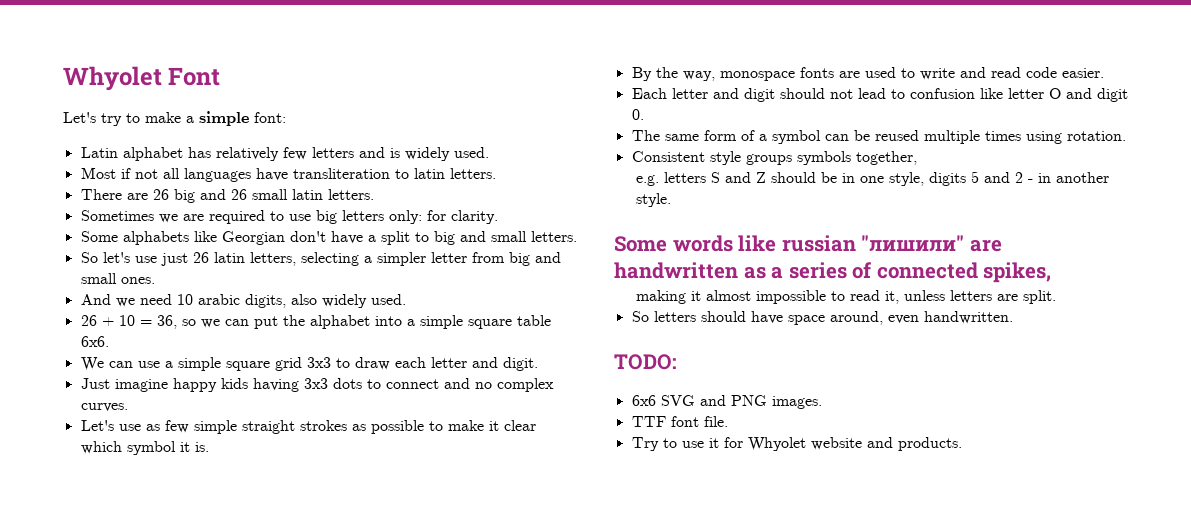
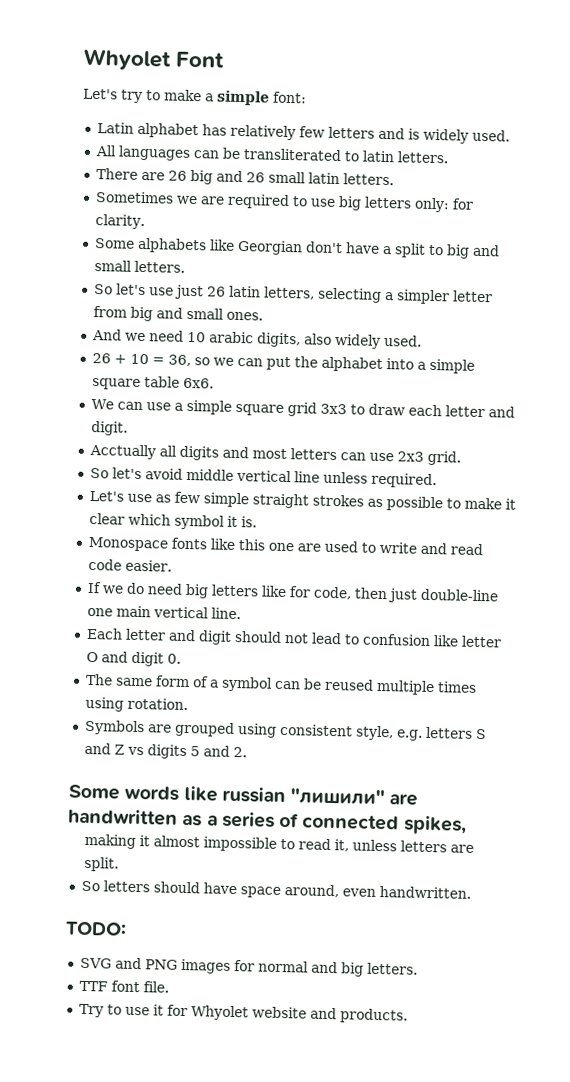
- Most if not all languages have transliteration to latin letters.
+ All languages can be transliterated to latin letters.
- Just imagine happy kids having 3x3 dots to connect and no complex curves.
+ Acctually all digits and most letters can use 2x3 grid.
+ So let's avoid middle vertical line unless required.
- By the way, monospace fonts are used to write and read code easier.
+ Monospace fonts like this one are used to write and read code easier.
+ If we do need big letters like for code, then just double-line one main vertical line.
- Consistent style groups symbols together,
- e.g. letters S and Z should be in one style, digits 5 and 2 - in another style.
+ Symbols are grouped using consistent style, e.g. letters S and Z vs digits 5 and 2.
- 6x6 SVG and PNG images.
+ SVG and PNG images for normal and big letters.

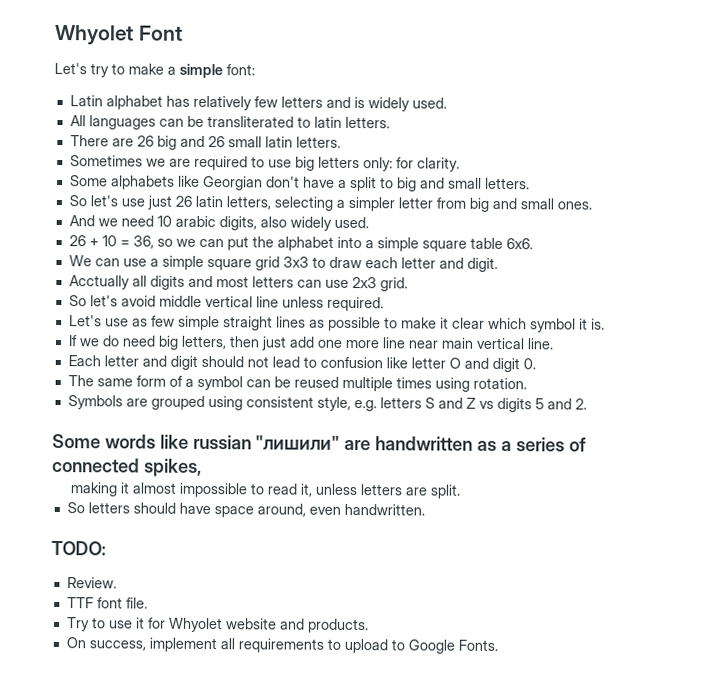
- Let's use as few simple straight strokes as possible to make it clear which symbol it is.
+ Let's use as few simple straight lines as possible to make it clear which symbol it is.
- Monospace fonts like this one are used to write and read code easier.
- If we do need big letters like for code, then just double-line one main vertical line.
+ If we do need big letters, then just add one more line near main vertical line.
- SVG and PNG images for normal and big letters.
+ Review.
+ On success, implement all requirements to upload to Google Fonts.

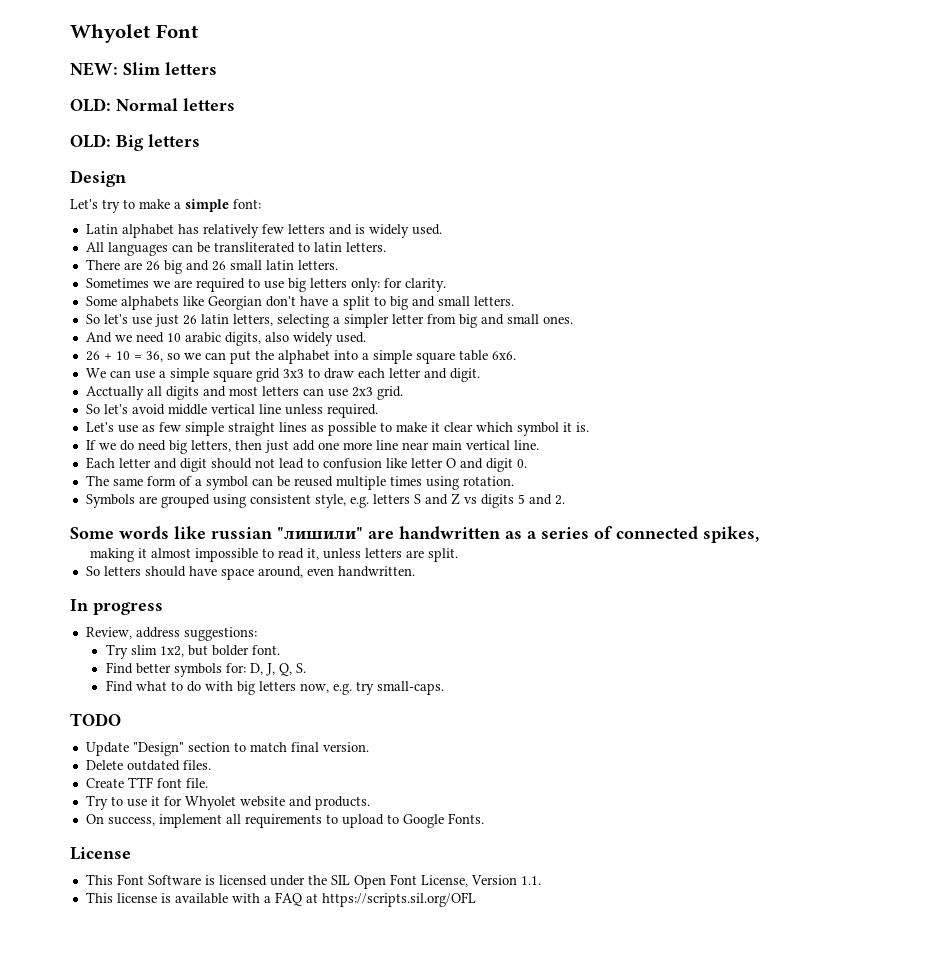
+ NEW: Slim letters
+ OLD: Normal letters
+ OLD: Big letters
+ Design
- TODO:
- Review.
- TTF font file.
+ In progress
+ Review, address suggestions:
+ Try slim 1x2, but bolder font.
+ Find better symbols for: D, J, Q, S.
+ Find what to do with big letters now, e.g. try small-caps.
+ TODO
+ Update "Design" section to match final version.
+ Delete outdated files.
+ Create TTF font file.
+ License
+ This Font Software is licensed under the SIL Open Font License, Version 1.1.
+ This license is available with a FAQ at https://scripts.sil.org/OFL

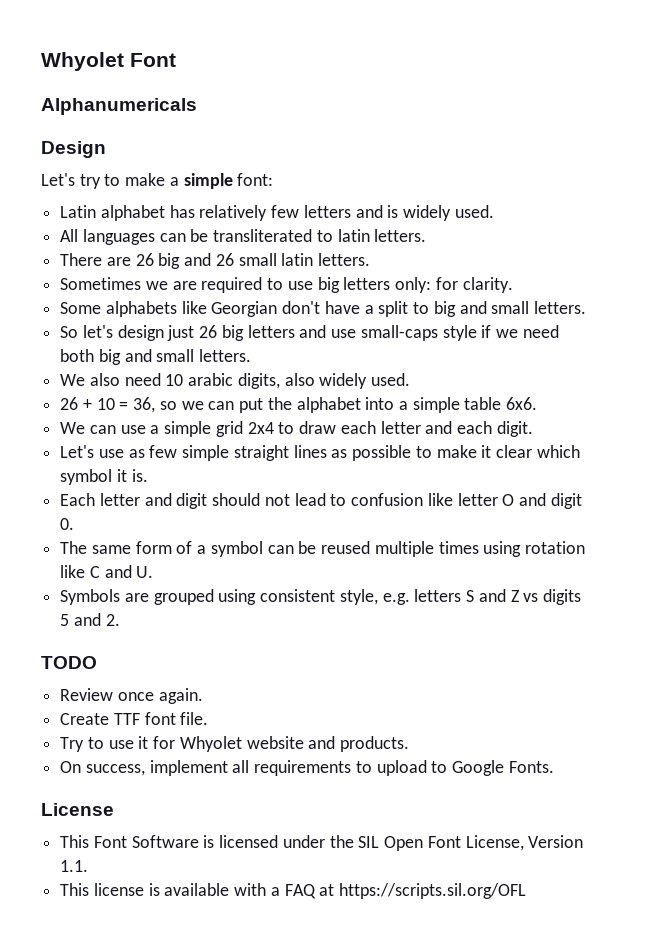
- NEW: Slim letters
- OLD: Normal letters
- OLD: Big letters
+ Alphanumericals
- So let's use just 26 latin letters, selecting a simpler letter from big and small ones.
- And we need 10 arabic digits, also widely used.
+ So let's design just 26 big letters and use small-caps style if we need both big and small letters.
+ We also need 10 arabic digits, also widely used.
- 26 + 10 = 36, so we can put the alphabet into a simple square table 6x6.
+ 26 + 10 = 36, so we can put the alphabet into a simple table 6x6.
- We can use a simple square grid 3x3 to draw each letter and digit.
+ We can use a simple grid 2x4 to draw each letter and each digit.
- Acctually all digits and most letters can use 2x3 grid.
- So let's avoid middle vertical line unless required.
- If we do need big letters, then just add one more line near main vertical line.
- The same form of a symbol can be reused multiple times using rotation.
+ The same form of a symbol can be reused multiple times using rotation like C and U.
- Some words like russian "лишили" are handwritten as a series of connected spikes,
- making it almost impossible to read it, unless letters are split.
- So letters should have space around, even handwritten.
- In progress
- Review, address suggestions:
- Try slim 1x2, but bolder font.
- Find better symbols for: D, J, Q, S.
- Find what to do with big letters now, e.g. try small-caps.
  TODO
- Update "Design" section to match final version.
- Delete outdated files.
+ Review once again.

